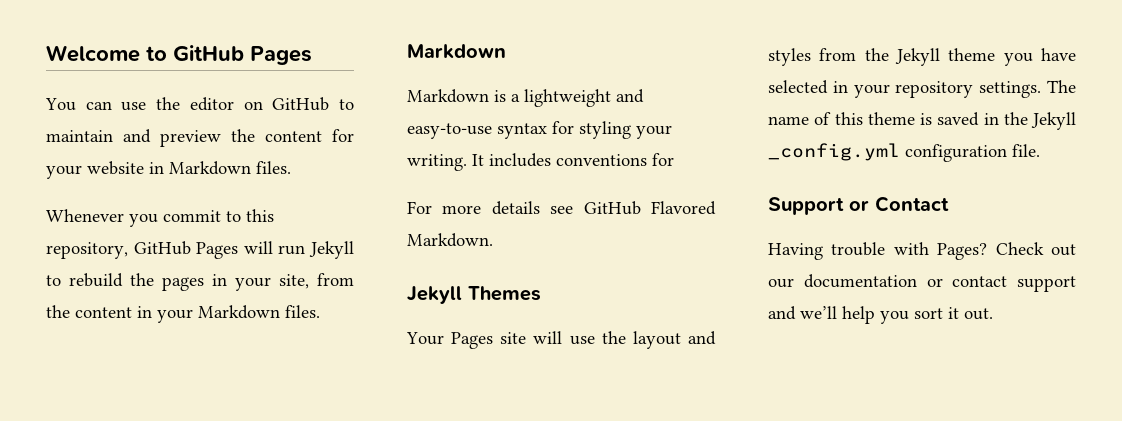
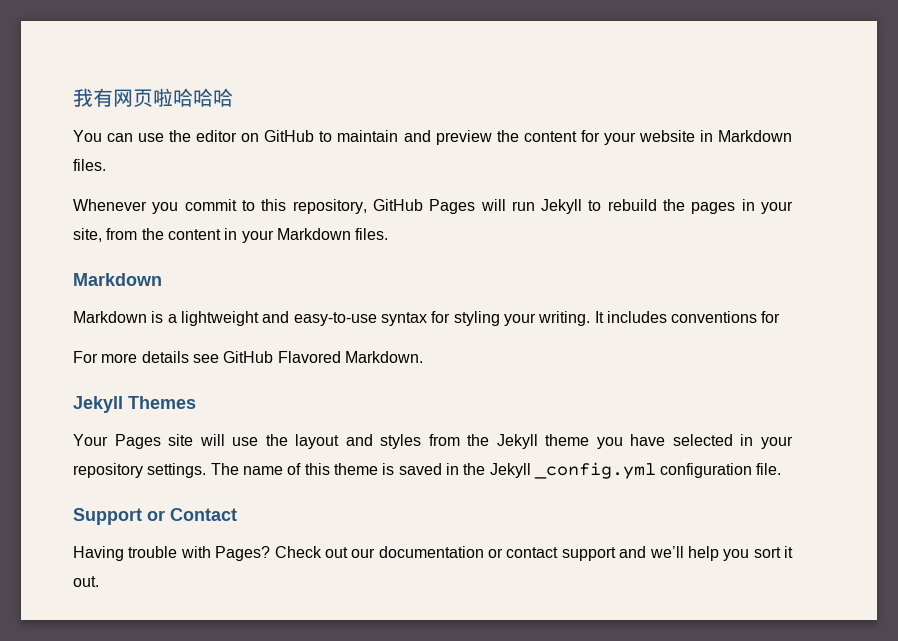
- Welcome to GitHub Pages
+ 我有网页啦哈哈哈

